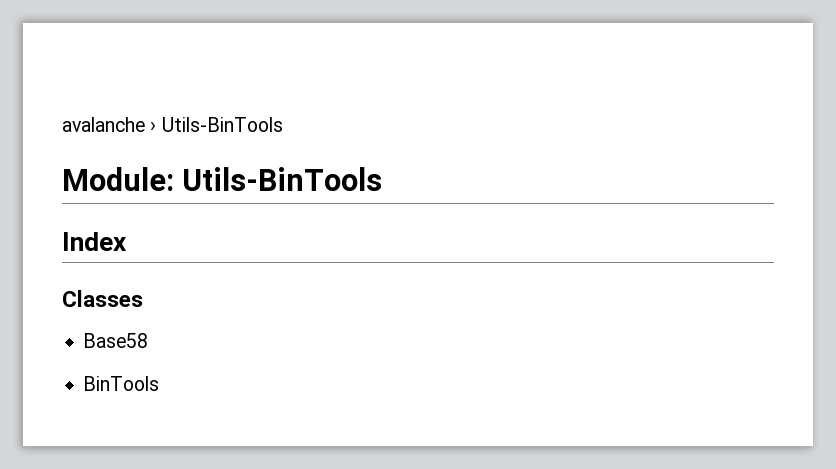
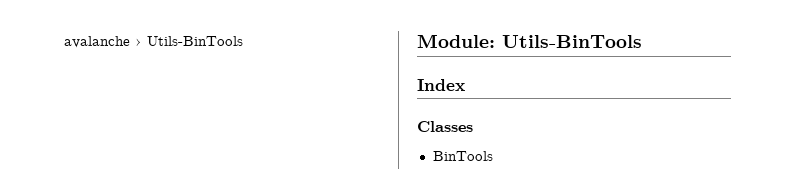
- Base58

